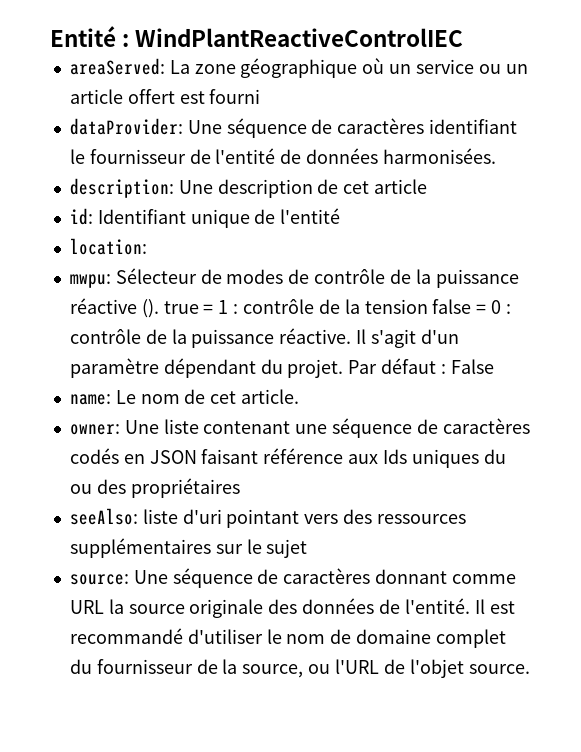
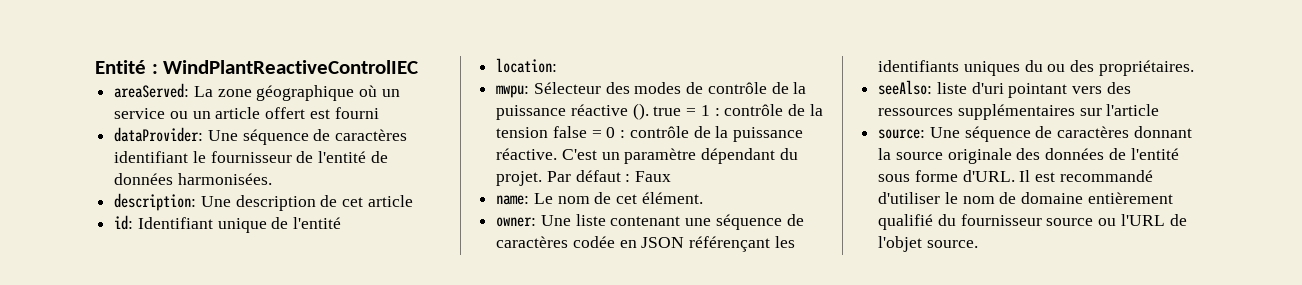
- mwpu: Sélecteur de modes de contrôle de la puissance réactive (). true = 1 : contrôle de la tension false = 0 : contrôle de la puissance réactive.
+ mwpu: Sélecteur des modes de contrôle de la puissance réactive (). true = 1 : contrôle de la tension false = 0 : contrôle de la puissance réactive.
- Il s'agit d'un paramètre dépendant du projet.
+ C'est un paramètre dépendant du projet.
- Par défaut : False
+ Par défaut : Faux
- name: Le nom de cet article.
+ name: Le nom de cet élément.
- owner: Une liste contenant une séquence de caractères codés en JSON faisant référence aux Ids uniques du ou des propriétaires
+ owner: Une liste contenant une séquence de caractères codée en JSON référençant les identifiants uniques du ou des propriétaires.
- seeAlso: liste d'uri pointant vers des ressources supplémentaires sur le sujet
+ seeAlso: liste d'uri pointant vers des ressources supplémentaires sur l'article
- source: Une séquence de caractères donnant comme URL la source originale des données de l'entité.
+ source: Une séquence de caractères donnant la source originale des données de l'entité sous forme d'URL.
- Il est recommandé d'utiliser le nom de domaine complet du fournisseur de la source, ou l'URL de l'objet source.
+ Il est recommandé d'utiliser le nom de domaine entièrement qualifié du fournisseur source ou l'URL de l'objet source.

